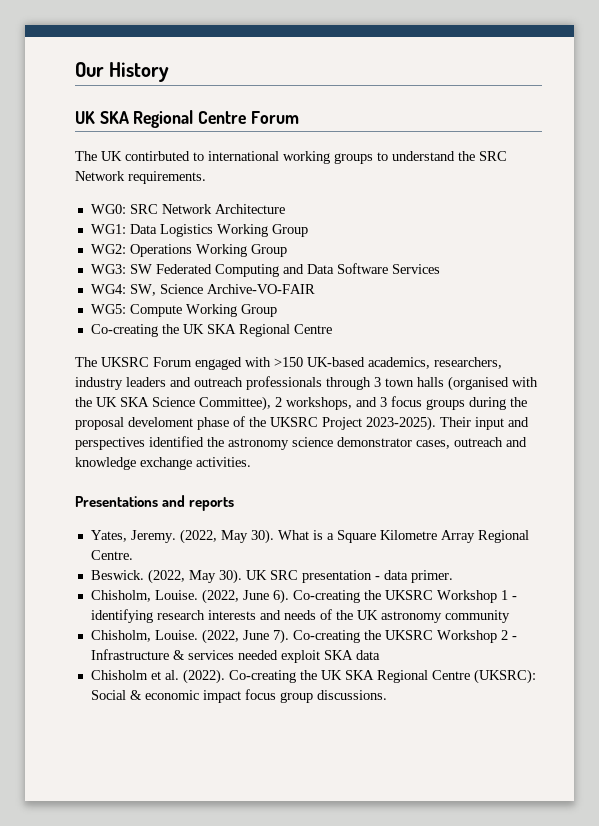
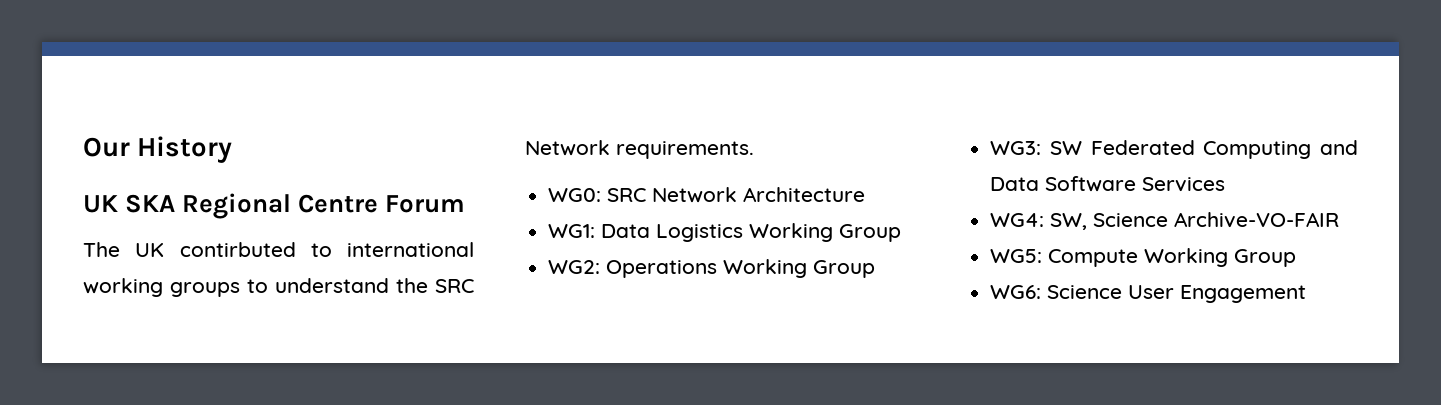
  WG5: Compute Working Group
- Co-creating the UK SKA Regional Centre
- The UKSRC Forum engaged with >150 UK-based academics, researchers, industry leaders and outreach professionals through 3 town halls (organised with the UK SKA Science Committee), 2 workshops, and 3 focus groups during the proposal develoment phase of the UKSRC Project 2023-2025). Their input and perspectives identified the astronomy science demonstrator cases, outreach and knowledge exchange activities.
- Presentations and reports
- Yates, Jeremy. (2022, May 30). What is a Square Kilometre Array Regional Centre.
- Beswick. (2022, May 30). UK SRC presentation - data primer.
- Chisholm, Louise. (2022, June 6). Co-creating the UKSRC Workshop 1 - identifying research interests and needs of the UK astronomy community
- Chisholm, Louise. (2022, June 7). Co-creating the UKSRC Workshop 2 - Infrastructure & services needed exploit SKA data
- Chisholm et al. (2022). Co-creating the UK SKA Regional Centre (UKSRC): Social & economic impact focus group discussions.
+ WG6: Science User Engagement

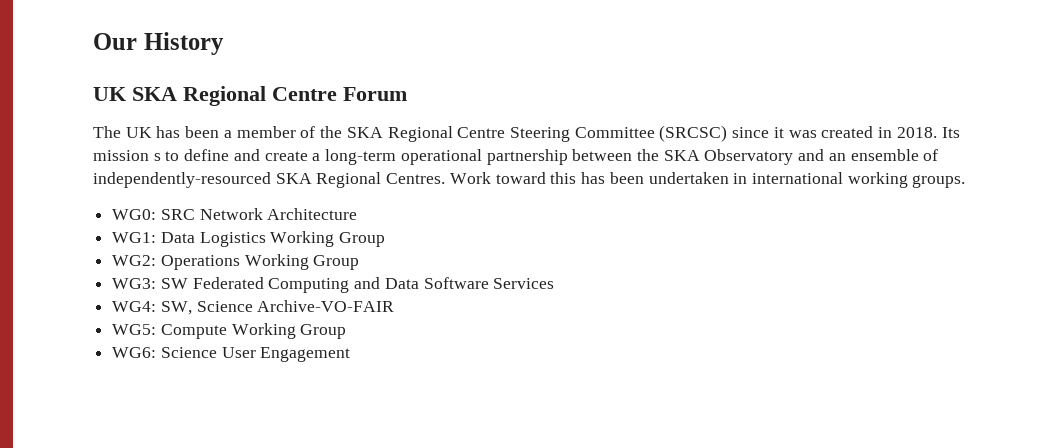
- The UK contirbuted to international working groups to understand the SRC Network requirements.
+ The UK has been a member of the SKA Regional Centre Steering Committee (SRCSC) since it was created in 2018. Its mission s to define and create a long-term operational partnership between the SKA Observatory and an ensemble of independently-resourced SKA Regional Centres. Work toward this has been undertaken in international working groups.

